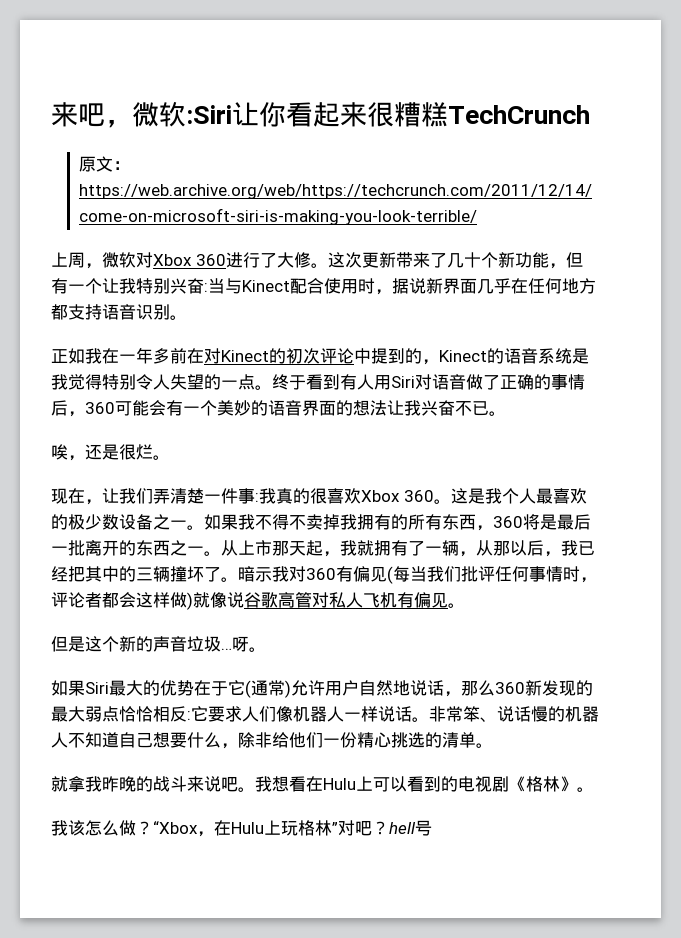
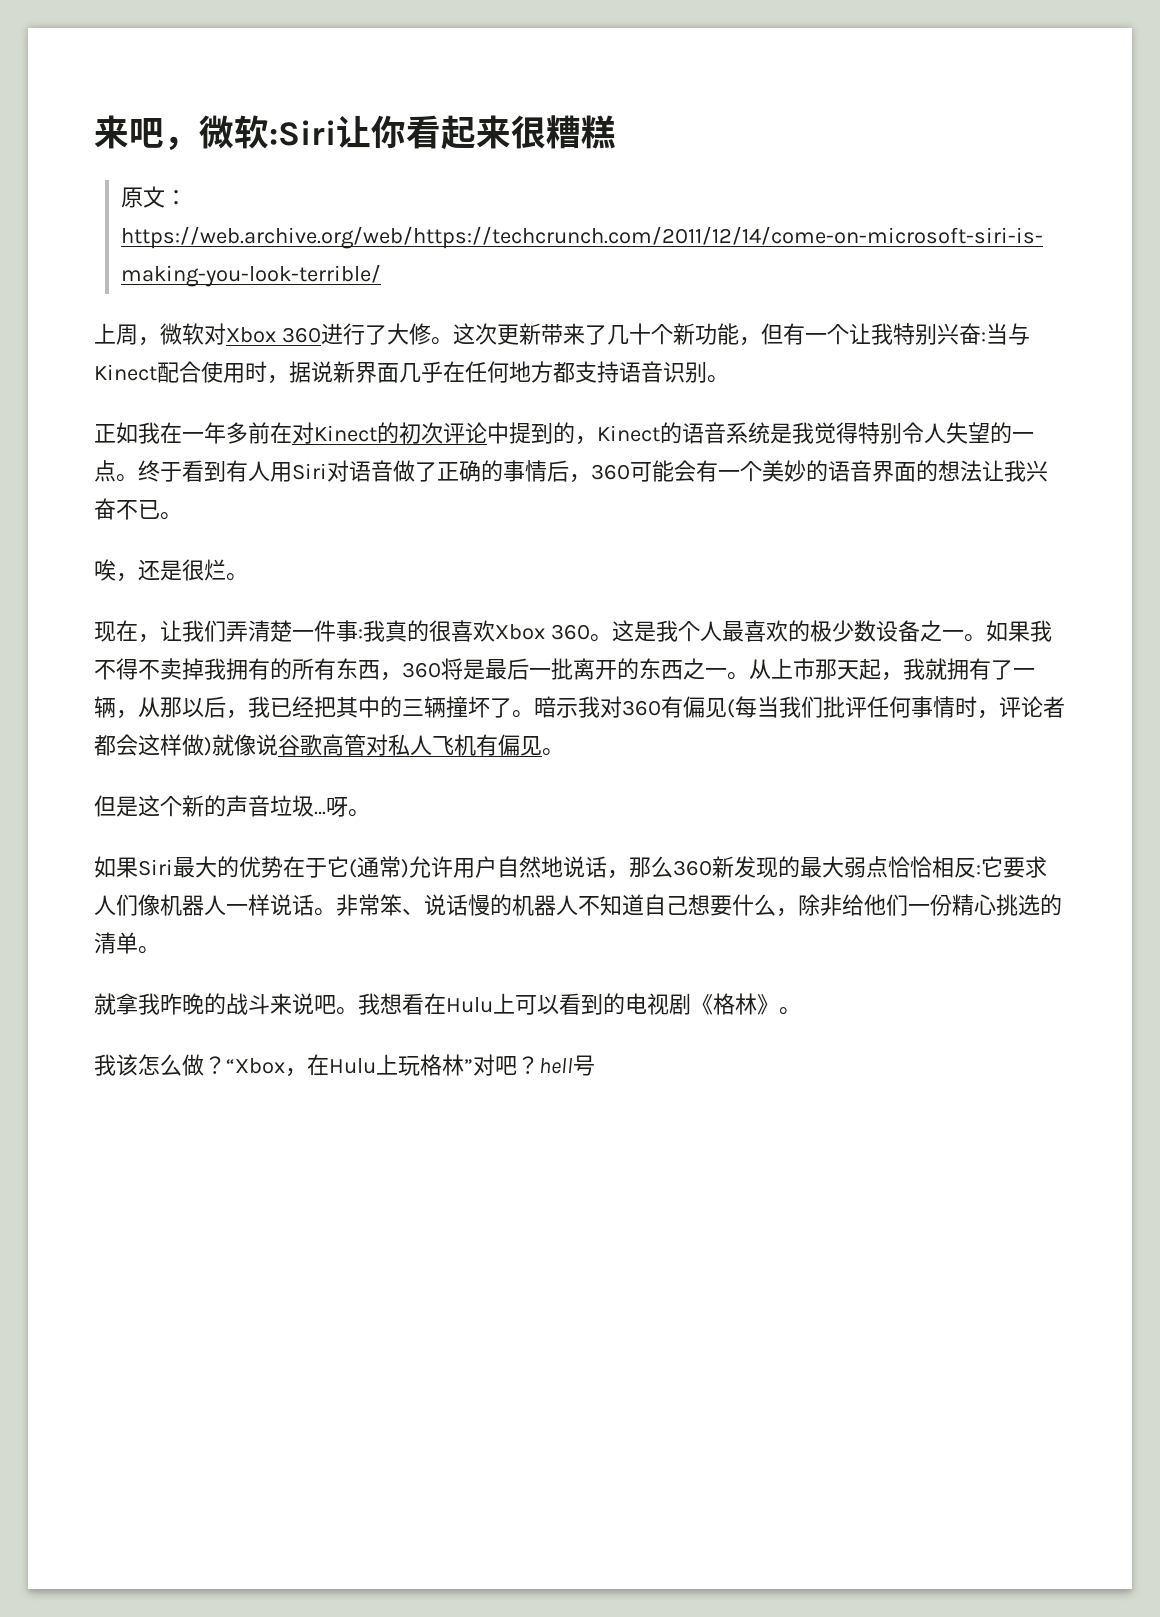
- 来吧，微软:Siri让你看起来很糟糕TechCrunch
+ 来吧，微软:Siri让你看起来很糟糕

